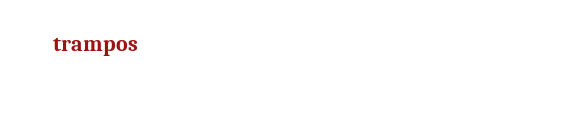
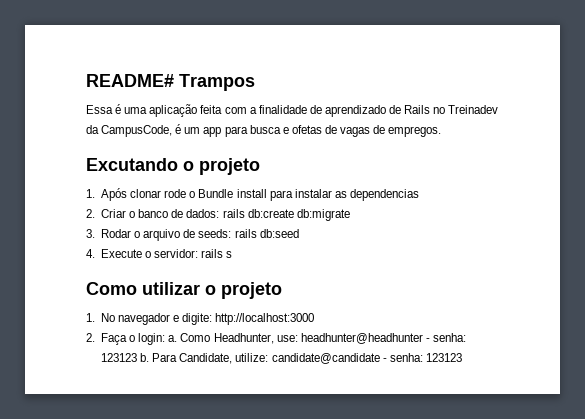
- trampos
+ README# Trampos
+ Essa é uma aplicação feita com a finalidade de aprendizado de Rails no Treinadev da CampusCode, é um app para busca e ofetas de vagas de empregos.
+ Excutando o projeto
+ 1. Após clonar rode o Bundle install para instalar as dependencias
+ 2. Criar o banco de dados: rails db:create db:migrate
+ 3. Rodar o arquivo de seeds: rails db:seed
+ 4. Execute o servidor: rails s
+ Como utilizar o projeto
+ 1. No navegador e digite: http://localhost:3000
+ 2. Faça o login: a. Como Headhunter, use: headhunter@headhunter - senha: 123123 b. Para Candidate, utilize: candidate@candidate - senha: 123123

